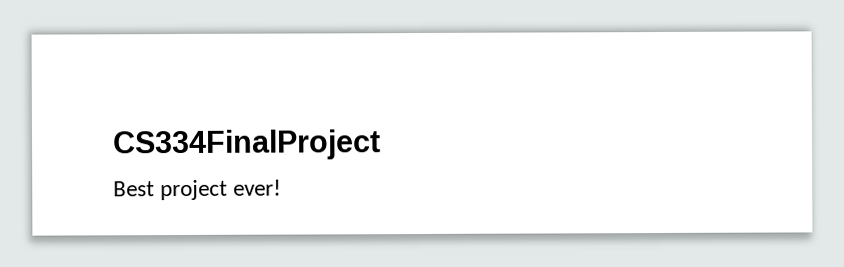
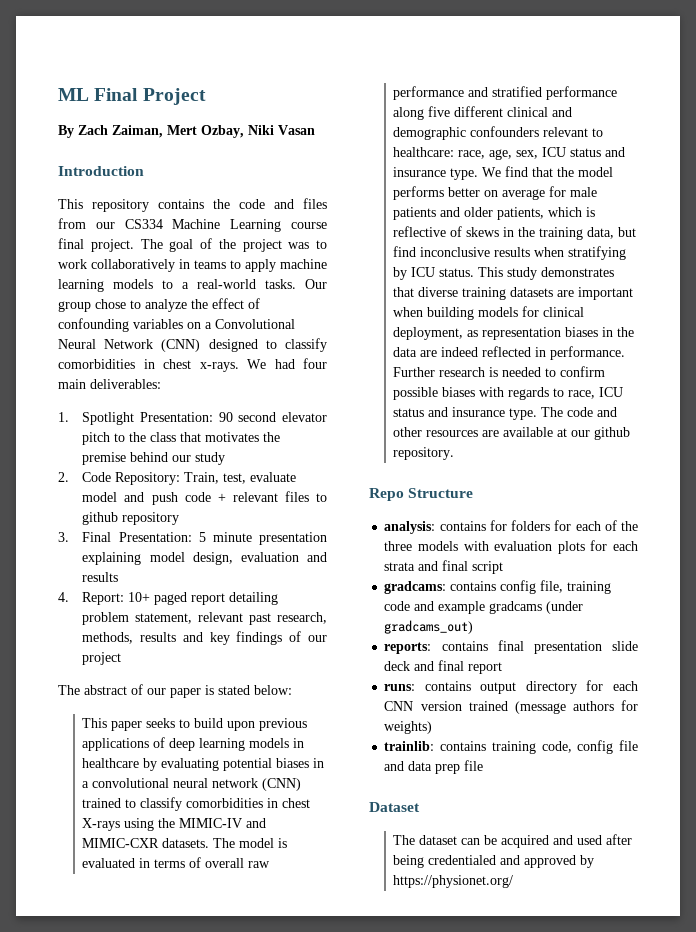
- CS334FinalProject
- Best project ever!
+ ML Final Project
+ By Zach Zaiman, Mert Ozbay, Niki Vasan
+ Introduction
+ This repository contains the code and files from our CS334 Machine Learning course final project. The goal of the project was to work collaboratively in teams to apply machine learning models to a real-world tasks. Our group chose to analyze the effect of confounding variables on a Convolutional Neural Network (CNN) designed to classify comorbidities in chest x-rays. We had four main deliverables:
+ 1. Spotlight Presentation: 90 second elevator pitch to the class that motivates the premise behind our study
+ 2. Code Repository: Train, test, evaluate model and push code + relevant files to github repository
+ 3. Final Presentation: 5 minute presentation explaining model design, evaluation and results
+ 4. Report: 10+ paged report detailing problem statement, relevant past research, methods, results and key findings of our project
+ The abstract of our paper is stated below:
+ This paper seeks to build upon previous applications of deep learning models in healthcare by evaluating potential biases in a convolutional neural network (CNN) trained to classify comorbidities in chest X-rays using the MIMIC-IV and MIMIC-CXR datasets. The model is evaluated in terms of overall raw performance and stratified performance along five different clinical and demographic confounders relevant to healthcare: race, age, sex, ICU status and insurance type. We find that the model performs better on average for male patients and older patients, which is reflective of skews in the training data, but find inconclusive results when stratifying by ICU status. This study demonstrates that diverse training datasets are important when building models for clinical deployment, as representation biases in the data are indeed reflected in performance. Further research is needed to confirm possible biases with regards to race, ICU status and insurance type. The code and other resources are available at our github repository.
+ Repo Structure
+ analysis: contains for folders for each of the three models with evaluation plots for each strata and final script
+ gradcams: contains config file, training code and example gradcams (under gradcams_out)
+ reports: contains final presentation slide deck and final report
+ runs: contains output directory for each CNN version trained (message authors for weights)
+ trainlib: contains training code, config file and data prep file
+ Dataset
+ The dataset can be acquired and used after being credentialed and approved by https://physionet.org/

